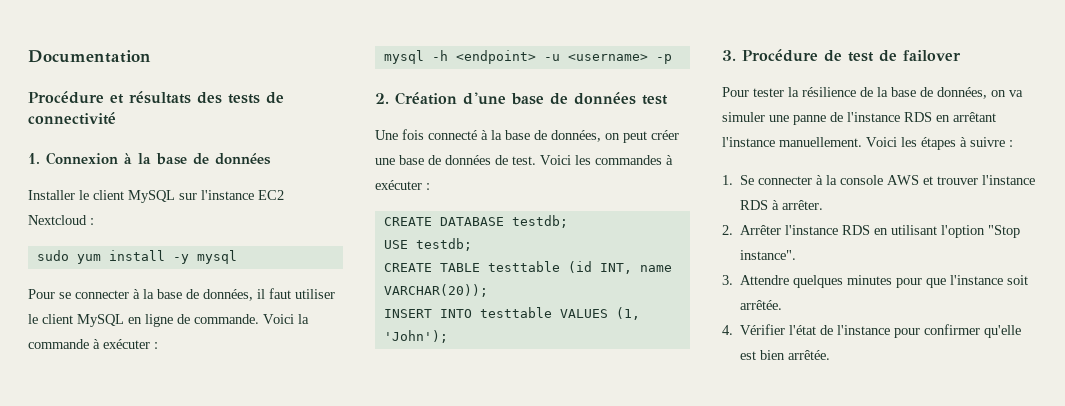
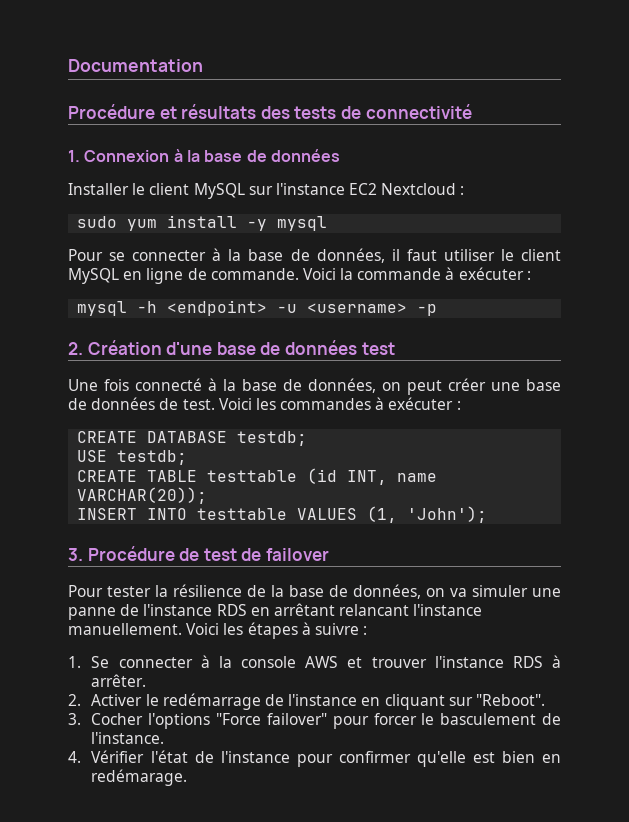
- Pour tester la résilience de la base de données, on va simuler une panne de l'instance RDS en arrêtant l'instance manuellement.
+ Pour tester la résilience de la base de données, on va simuler une panne de l'instance RDS en arrêtant relancant l'instance manuellement.
- 2. Arrêter l'instance RDS en utilisant l'option "Stop instance".
- 3. Attendre quelques minutes pour que l'instance soit arrêtée.
+ 2. Activer le redémarrage de l'instance en cliquant sur "Reboot".
+ 3. Cocher l'options "Force failover" pour forcer le basculement de l'instance.
- 4. Vérifier l'état de l'instance pour confirmer qu'elle est bien arrêtée.
+ 4. Vérifier l'état de l'instance pour confirmer qu'elle est bien en redémarage.

